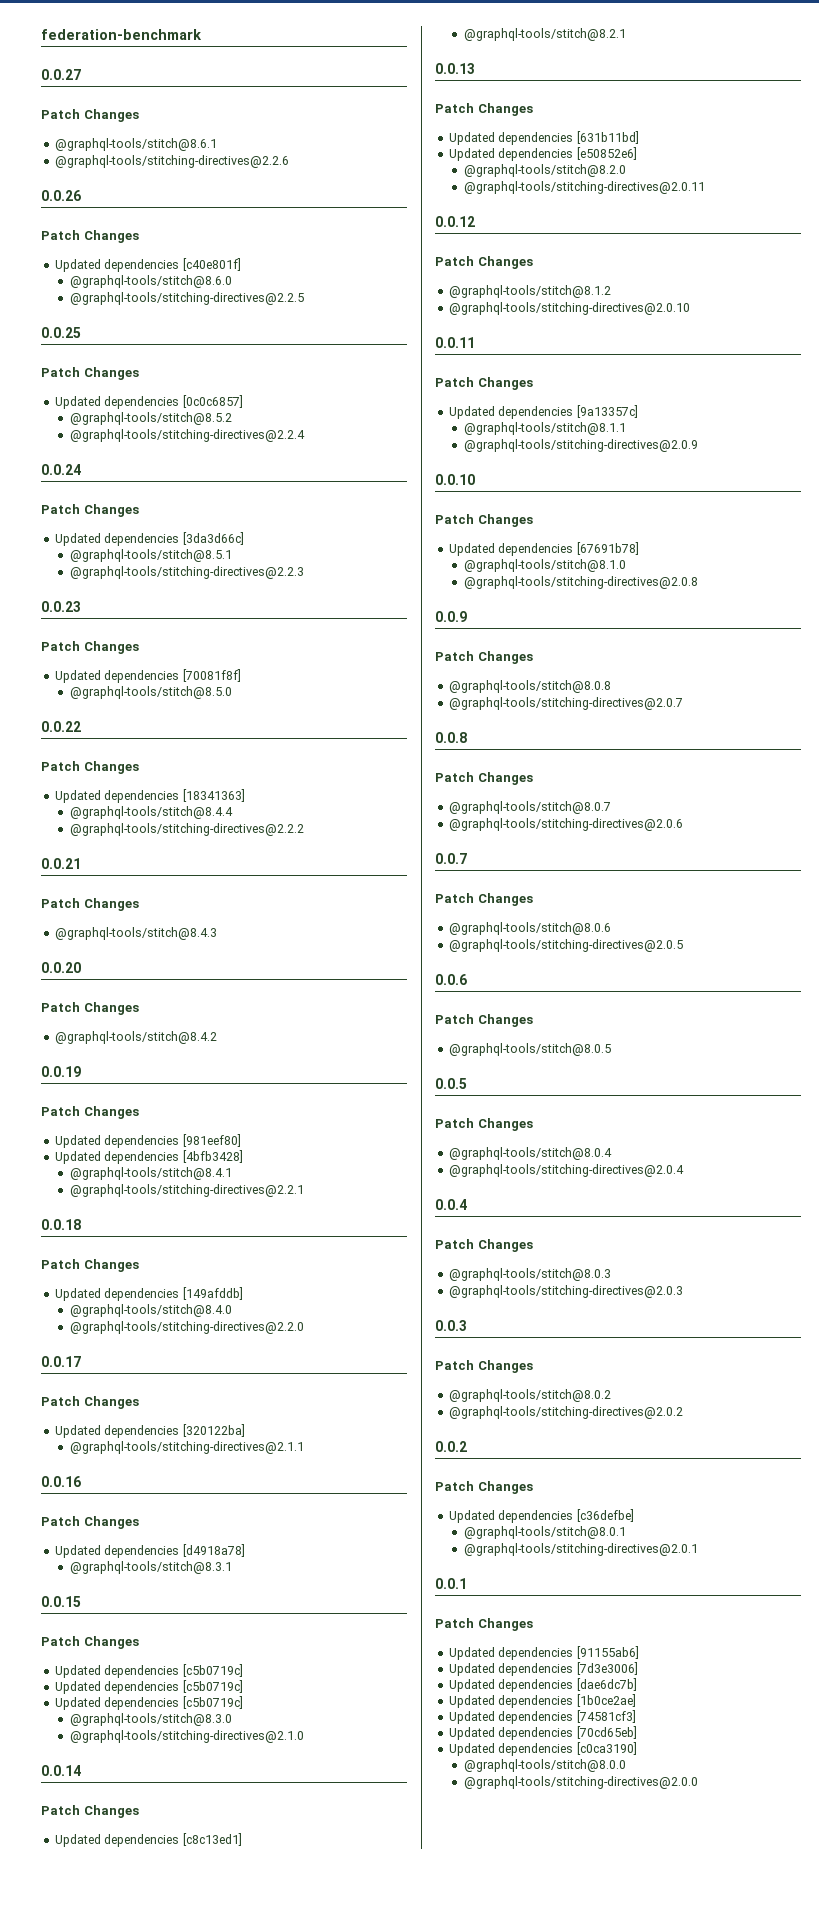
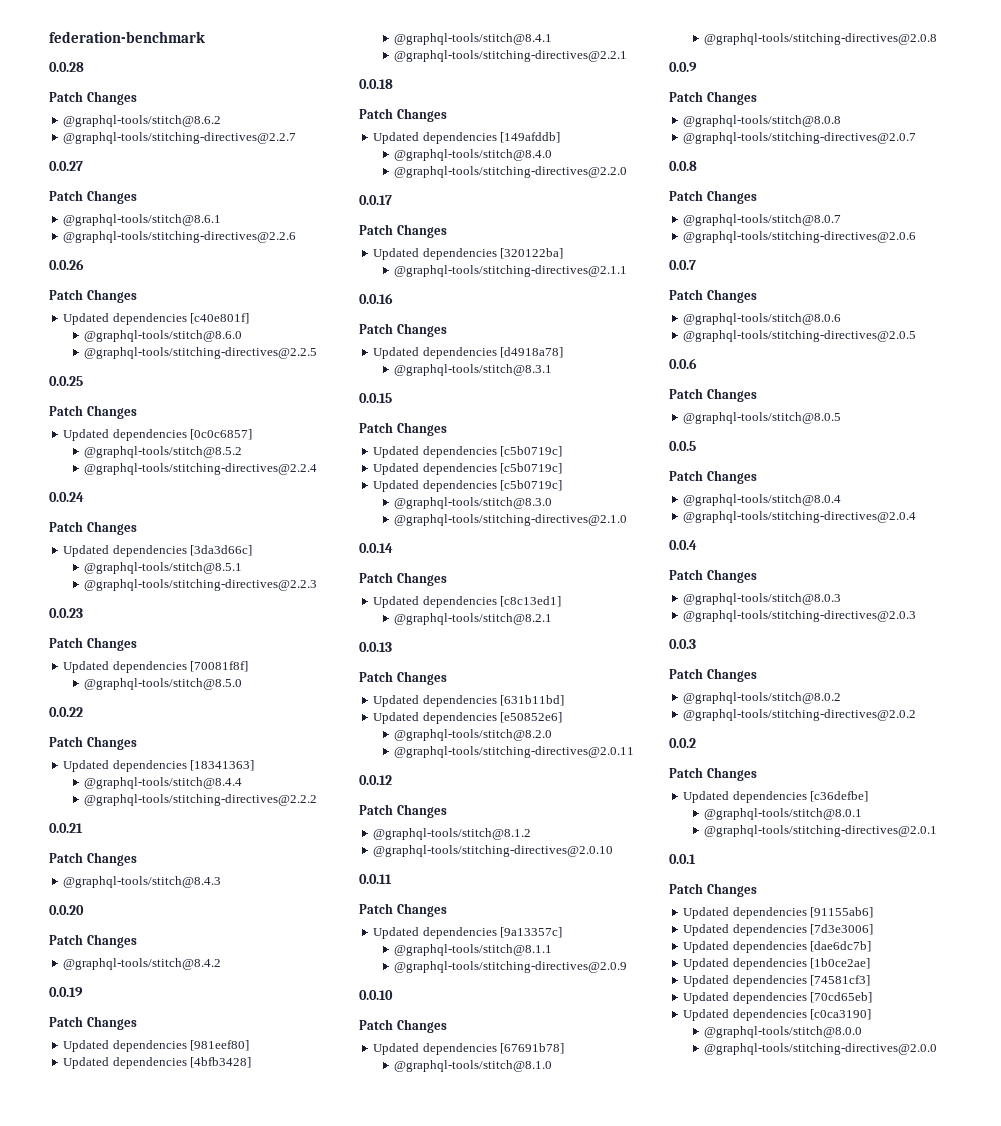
+ 0.0.28
+ Patch Changes
+ @graphql-tools/stitch@8.6.2
+ @graphql-tools/stitching-directives@2.2.7

